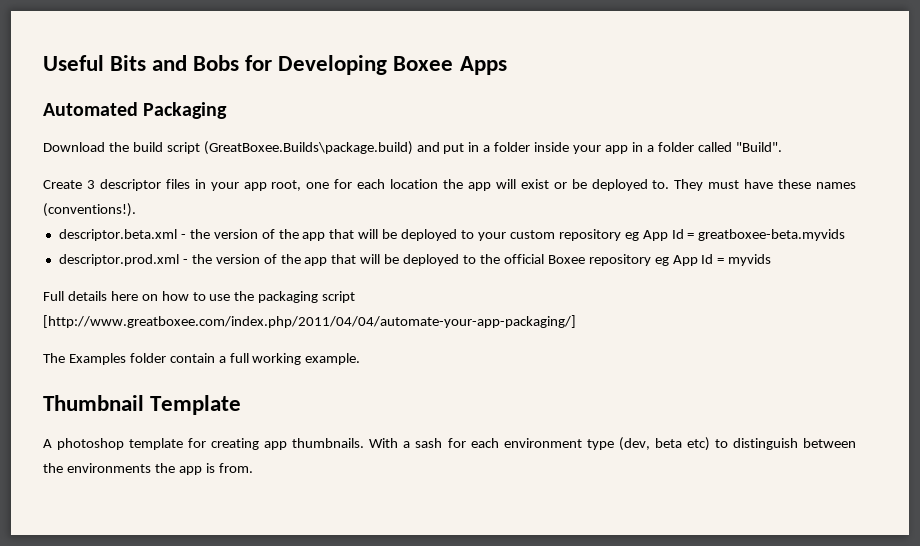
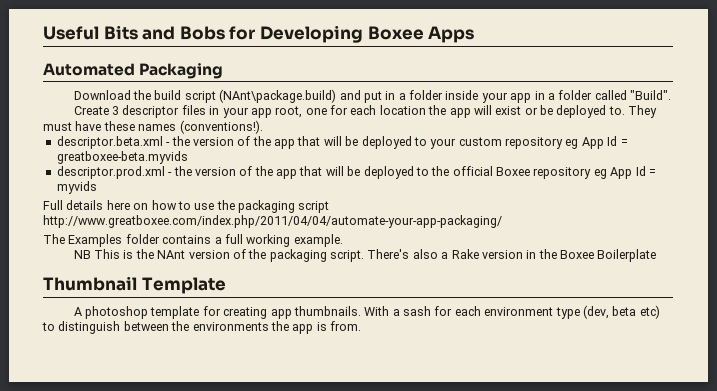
- Download the build script (GreatBoxee.Builds\package.build) and put in a folder inside your app in a folder called "Build".
+ Download the build script (NAnt\package.build) and put in a folder inside your app in a folder called "Build".
- Full details here on how to use the packaging script [http://www.greatboxee.com/index.php/2011/04/04/automate-your-app-packaging/]
+ Full details here on how to use the packaging script http://www.greatboxee.com/index.php/2011/04/04/automate-your-app-packaging/
- The Examples folder contain a full working example.
+ The Examples folder contains a full working example.
+ NB This is the NAnt version of the packaging script. There's also a Rake version in the Boxee Boilerplate

